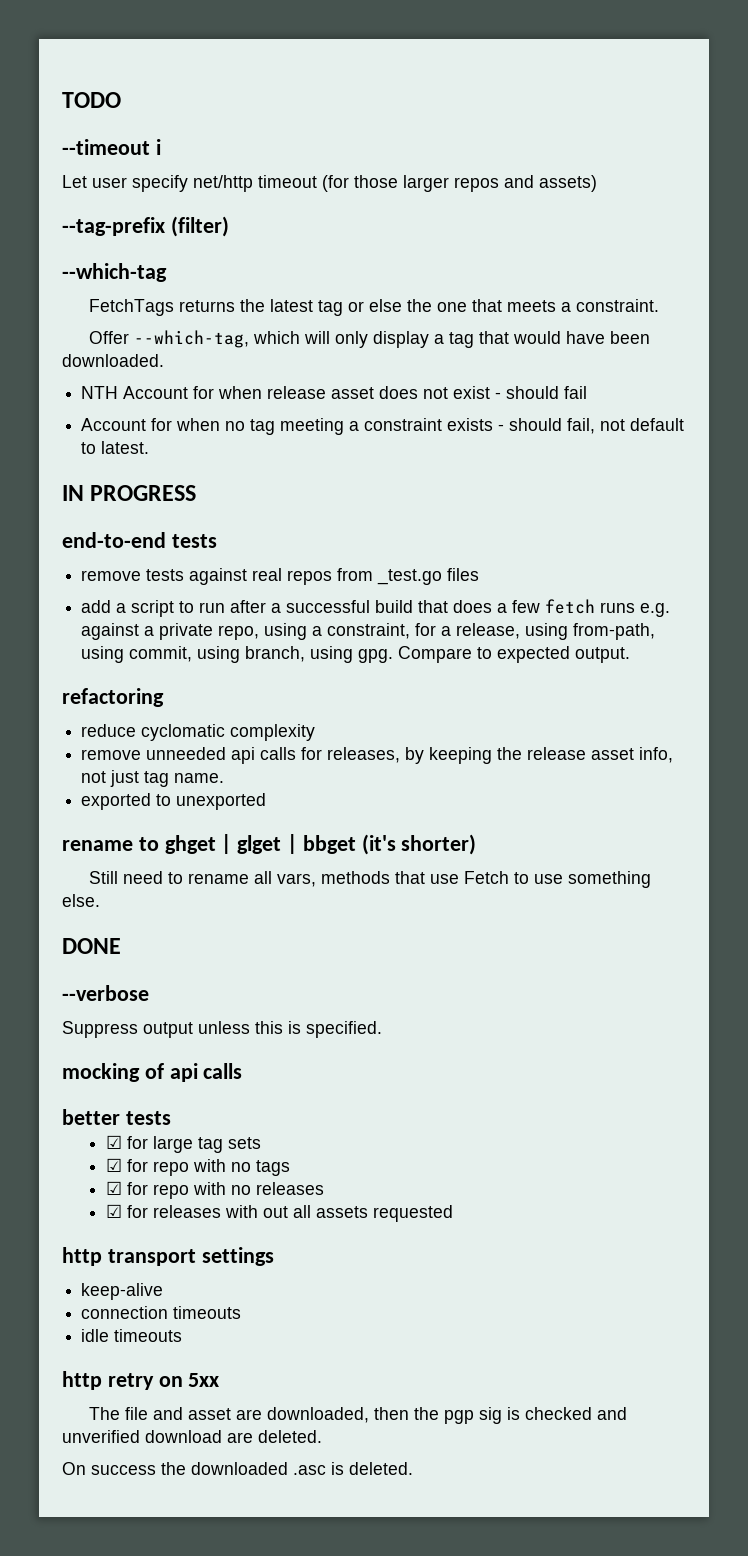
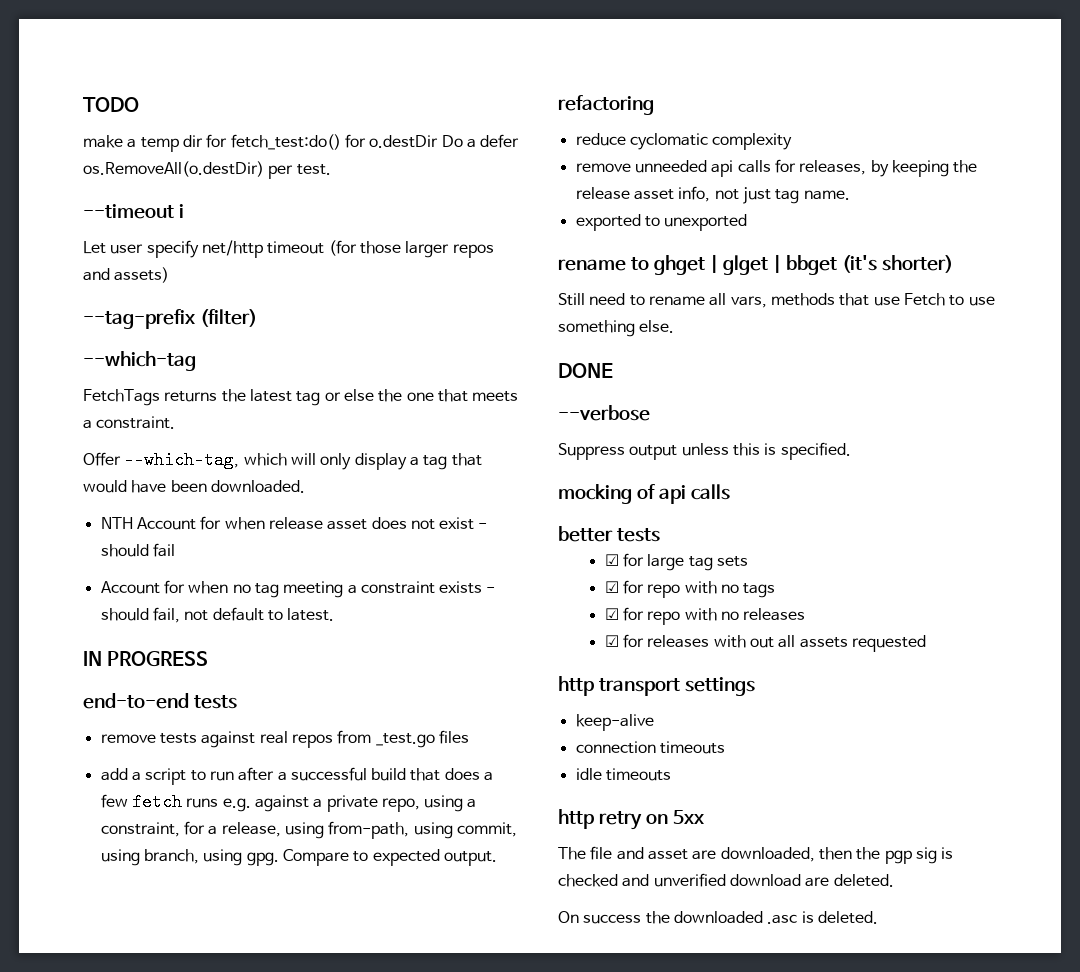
+ make a temp dir for fetch_test:do() for o.destDir Do a defer os.RemoveAll(o.destDir) per test.

